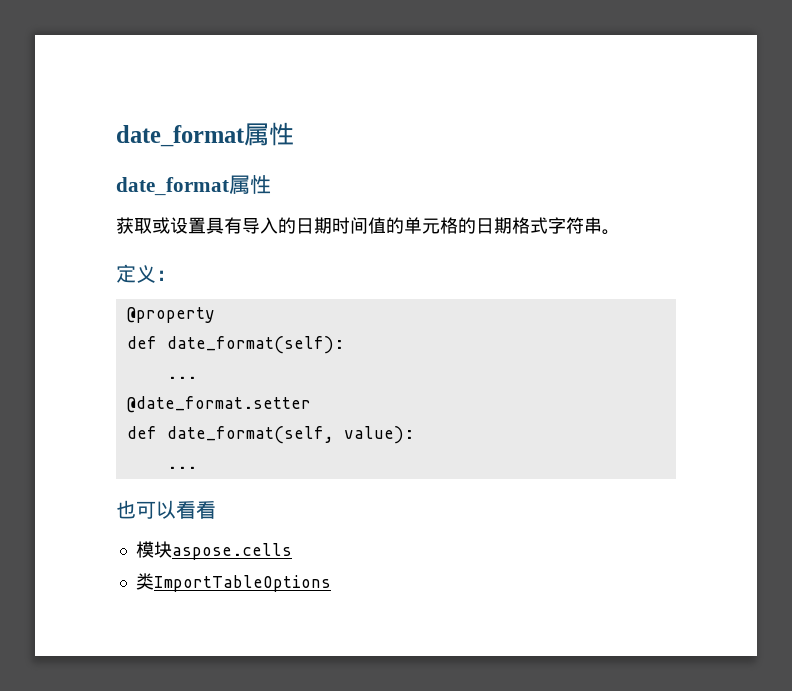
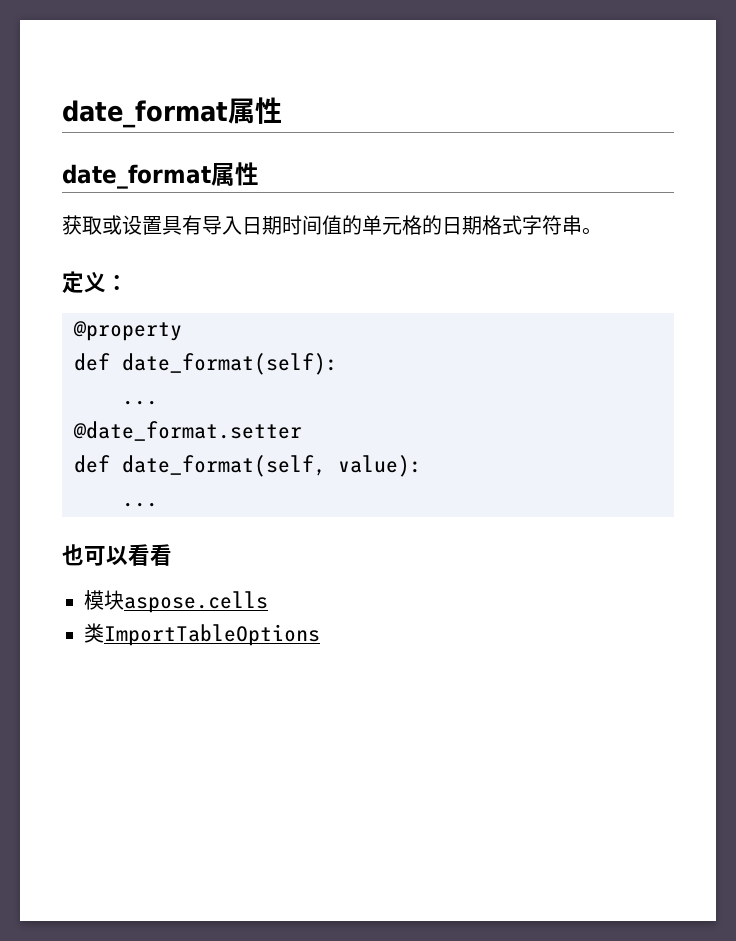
- 获取或设置具有导入的日期时间值的单元格的日期格式字符串。
+ 获取或设置具有导入日期时间值的单元格的日期格式字符串。

